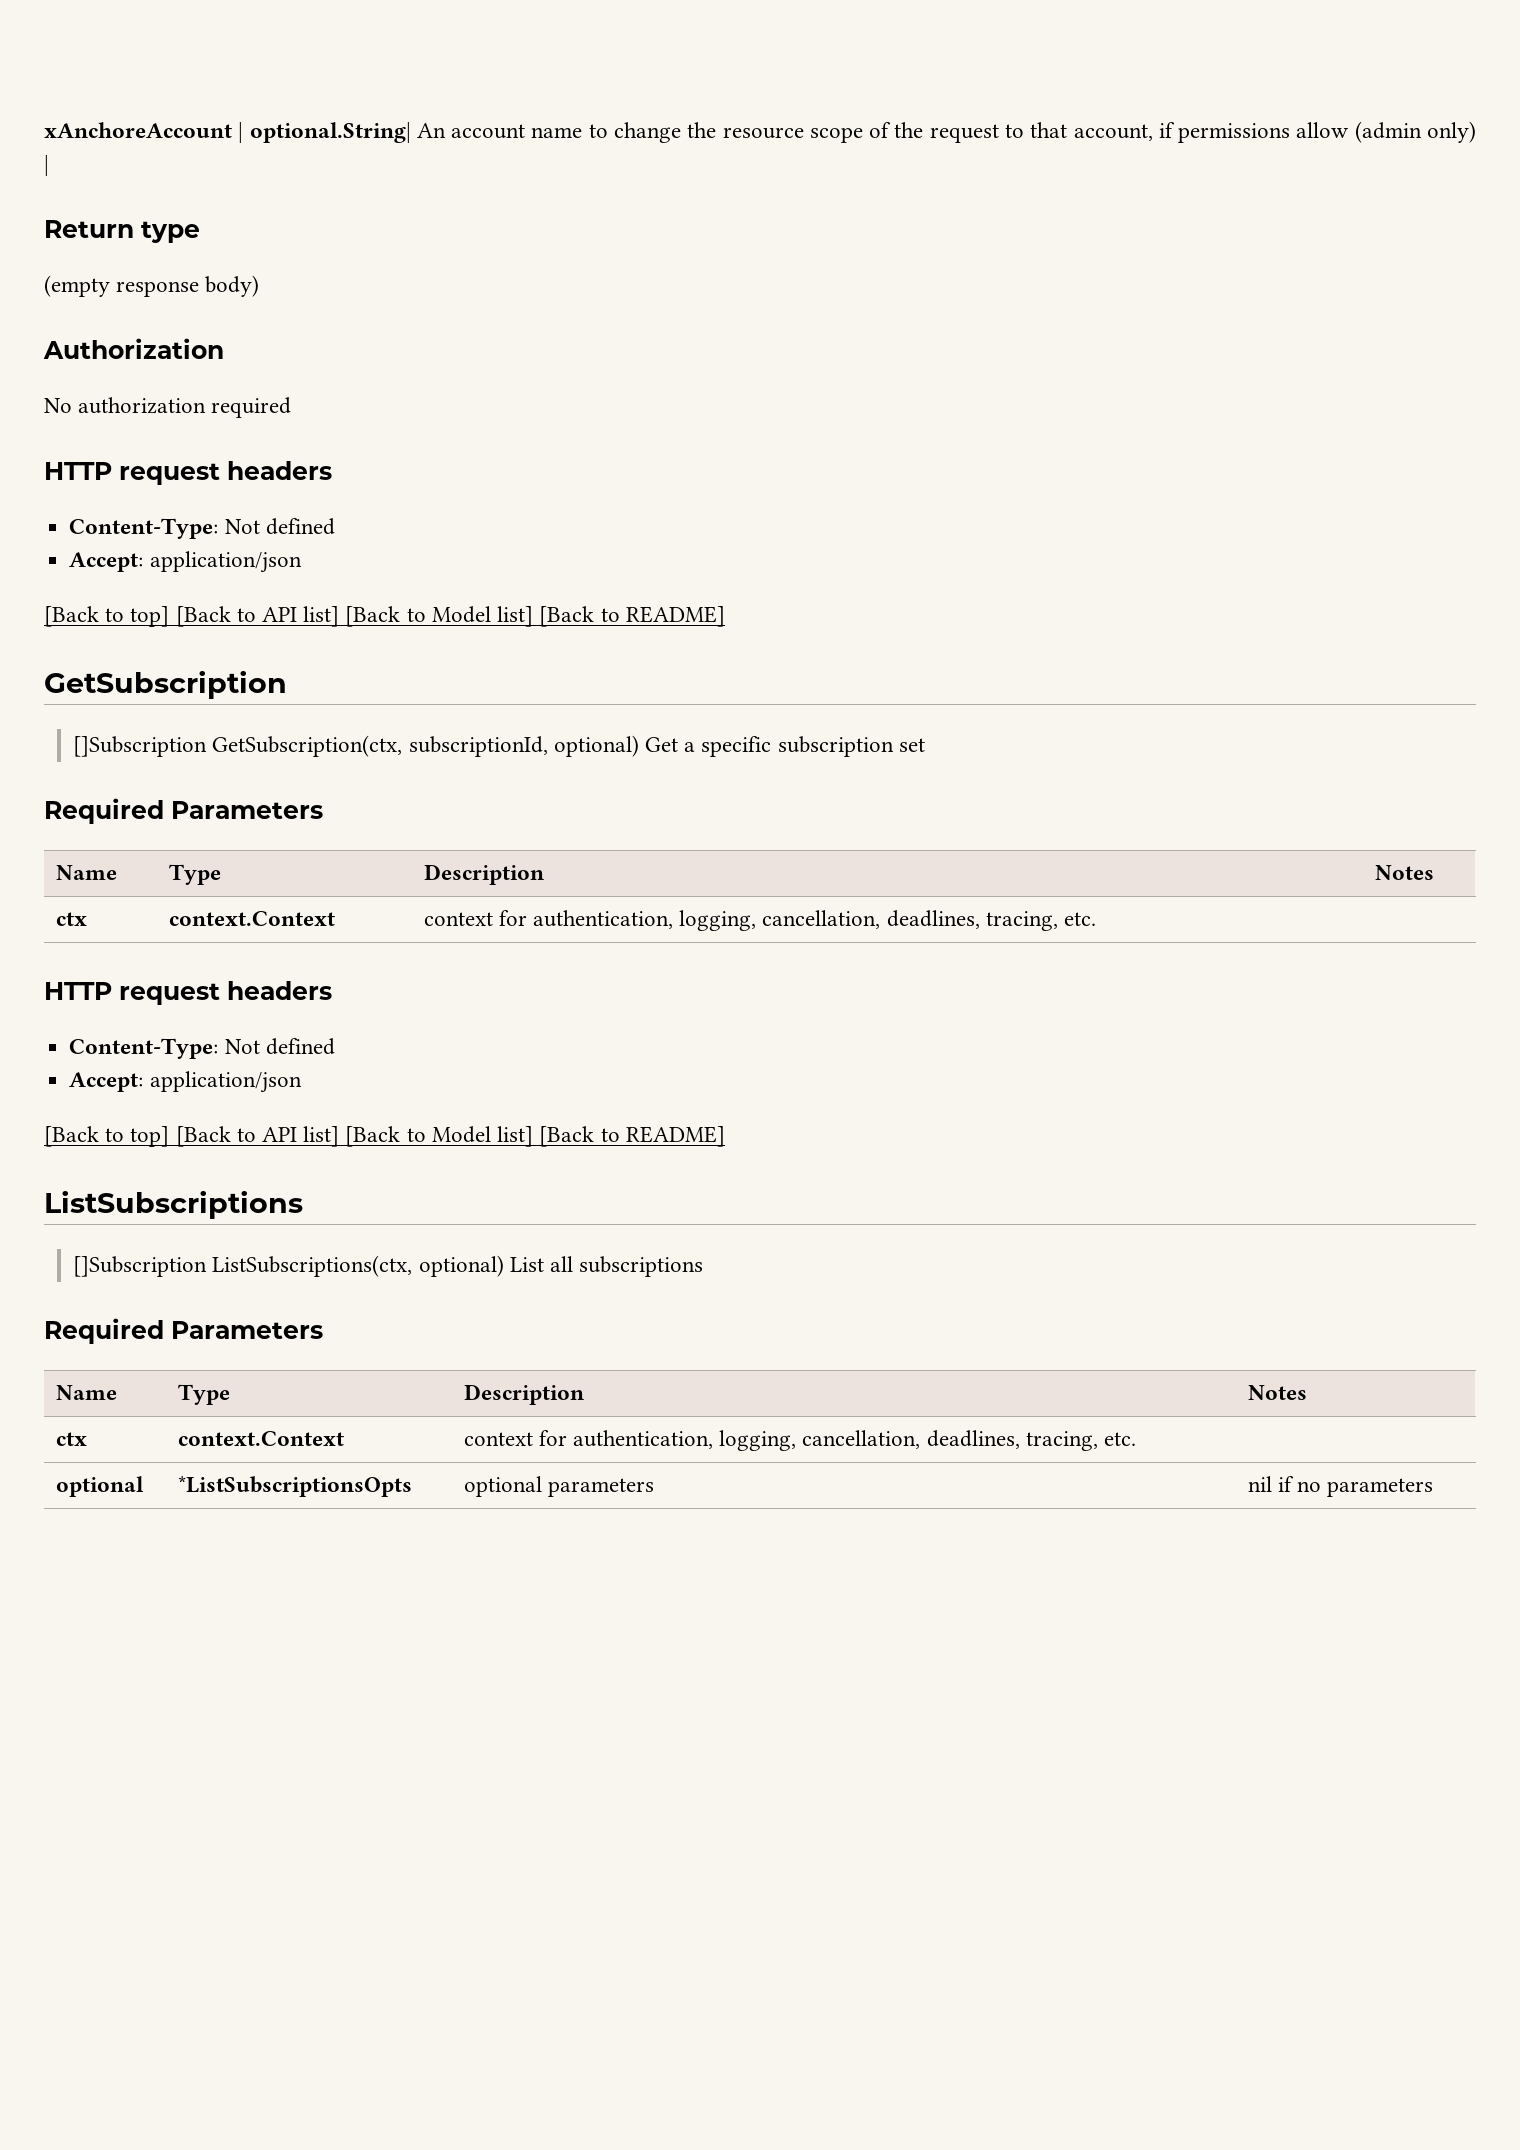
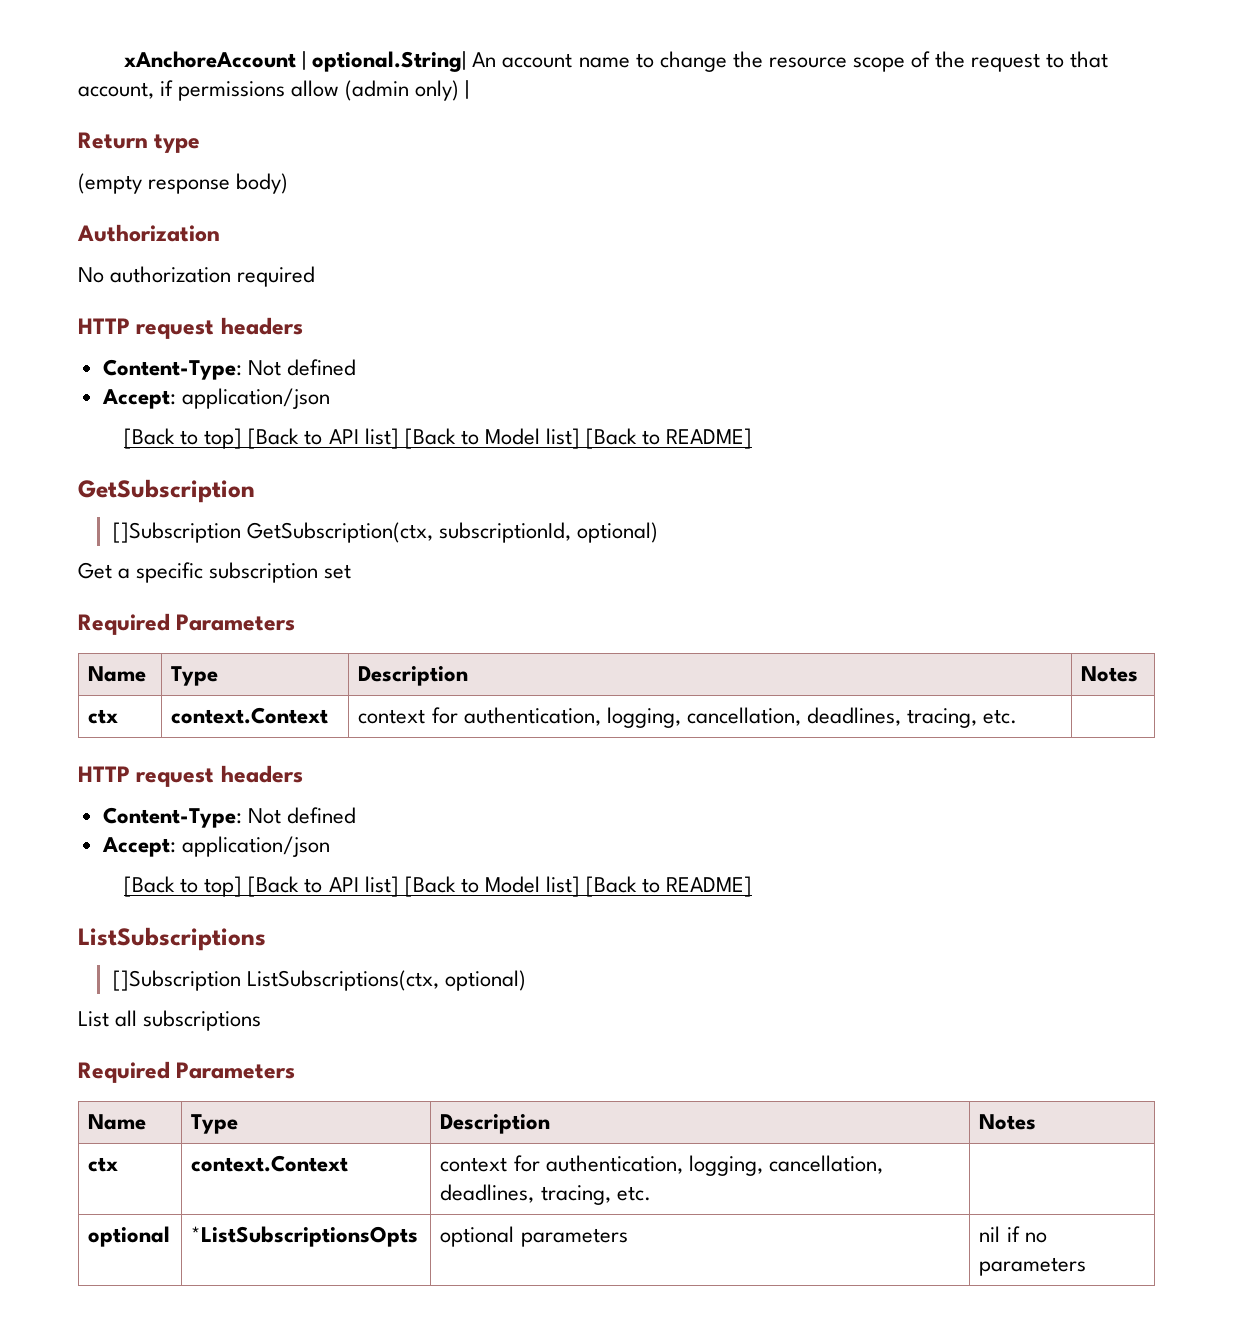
- []Subscription GetSubscription(ctx, subscriptionId, optional) Get a specific subscription set
+ []Subscription GetSubscription(ctx, subscriptionId, optional)
+ Get a specific subscription set
- []Subscription ListSubscriptions(ctx, optional) List all subscriptions
+ []Subscription ListSubscriptions(ctx, optional)
+ List all subscriptions

